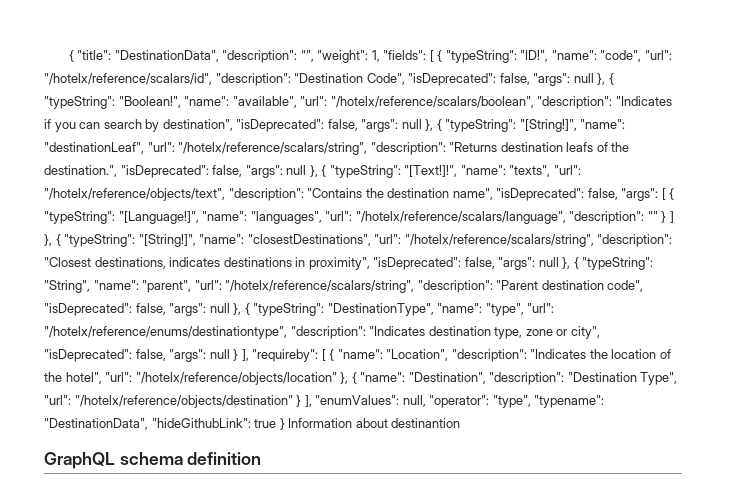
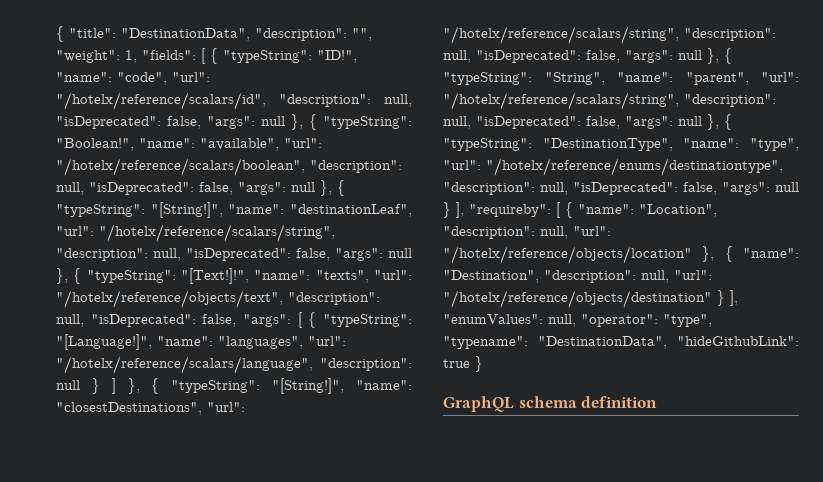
- "/hotelx/reference/scalars/id", "description": "Destination Code", "isDeprecated":
+ "/hotelx/reference/scalars/id", "description": null, "isDeprecated":
- "/hotelx/reference/scalars/boolean", "description": "Indicates if you can search by destination", "isDeprecated":
+ "/hotelx/reference/scalars/boolean", "description": null, "isDeprecated":
- "destinationLeaf", "url": "/hotelx/reference/scalars/string", "description": "Returns destination leafs of the destination.", "isDeprecated":
+ "destinationLeaf", "url": "/hotelx/reference/scalars/string", "description": null, "isDeprecated":
- "/hotelx/reference/objects/text", "description": "Contains the destination name", "isDeprecated":
+ "/hotelx/reference/objects/text", "description": null, "isDeprecated":
- "" } ] }, { "typeString":
+ null } ] }, { "typeString":
- "closestDestinations", "url": "/hotelx/reference/scalars/string", "description": "Closest destinations, indicates destinations in proximity", "isDeprecated":
+ "closestDestinations", "url": "/hotelx/reference/scalars/string", "description": null, "isDeprecated":
- "parent", "url": "/hotelx/reference/scalars/string", "description": "Parent destination code", "isDeprecated":
+ "parent", "url": "/hotelx/reference/scalars/string", "description": null, "isDeprecated":
- "/hotelx/reference/enums/destinationtype", "description": "Indicates destination type, zone or city", "isDeprecated":
+ "/hotelx/reference/enums/destinationtype", "description": null, "isDeprecated":
- "Location", "description": "Indicates the location of the hotel", "url":
+ "Location", "description": null, "url":
- "Destination", "description": "Destination Type", "url":
+ "Destination", "description": null, "url":
- true } Information about destinantion
+ true }

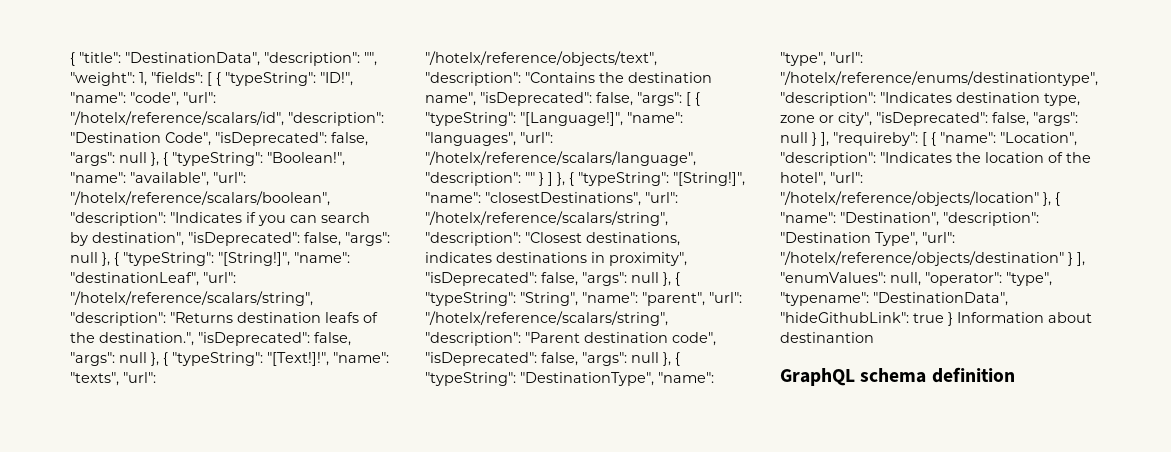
- "/hotelx/reference/scalars/id", "description": null, "isDeprecated":
+ "/hotelx/reference/scalars/id", "description": "Destination Code", "isDeprecated":
- "/hotelx/reference/scalars/boolean", "description": null, "isDeprecated":
+ "/hotelx/reference/scalars/boolean", "description": "Indicates if you can search by destination", "isDeprecated":
- "destinationLeaf", "url": "/hotelx/reference/scalars/string", "description": null, "isDeprecated":
+ "destinationLeaf", "url": "/hotelx/reference/scalars/string", "description": "Returns destination leafs of the destination.", "isDeprecated":
- "/hotelx/reference/objects/text", "description": null, "isDeprecated":
+ "/hotelx/reference/objects/text", "description": "Contains the destination name", "isDeprecated":
- null } ] }, { "typeString":
+ "" } ] }, { "typeString":
- "closestDestinations", "url": "/hotelx/reference/scalars/string", "description": null, "isDeprecated":
+ "closestDestinations", "url": "/hotelx/reference/scalars/string", "description": "Closest destinations, indicates destinations in proximity", "isDeprecated":
- "parent", "url": "/hotelx/reference/scalars/string", "description": null, "isDeprecated":
+ "parent", "url": "/hotelx/reference/scalars/string", "description": "Parent destination code", "isDeprecated":
- "/hotelx/reference/enums/destinationtype", "description": null, "isDeprecated":
+ "/hotelx/reference/enums/destinationtype", "description": "Indicates destination type, zone or city", "isDeprecated":
- "Location", "description": null, "url":
+ "Location", "description": "Indicates the location of the hotel", "url":
- "Destination", "description": null, "url":
+ "Destination", "description": "Destination Type", "url":
- true }
+ true } Information about destinantion

